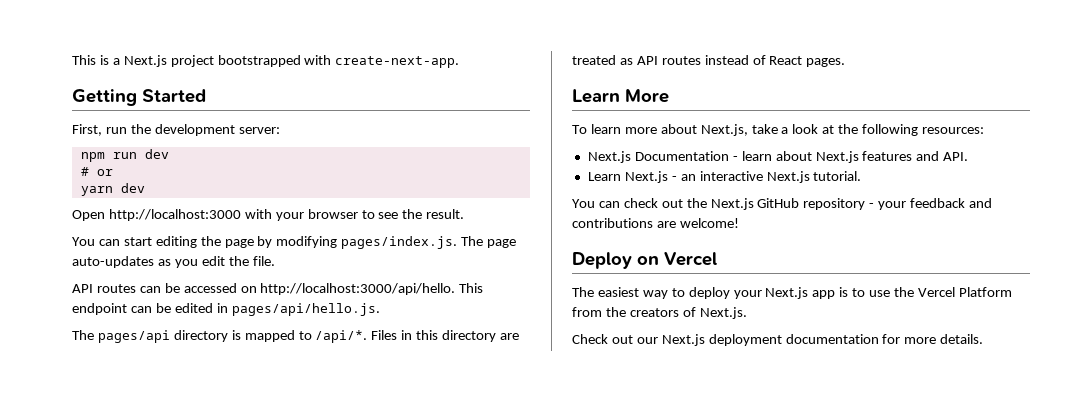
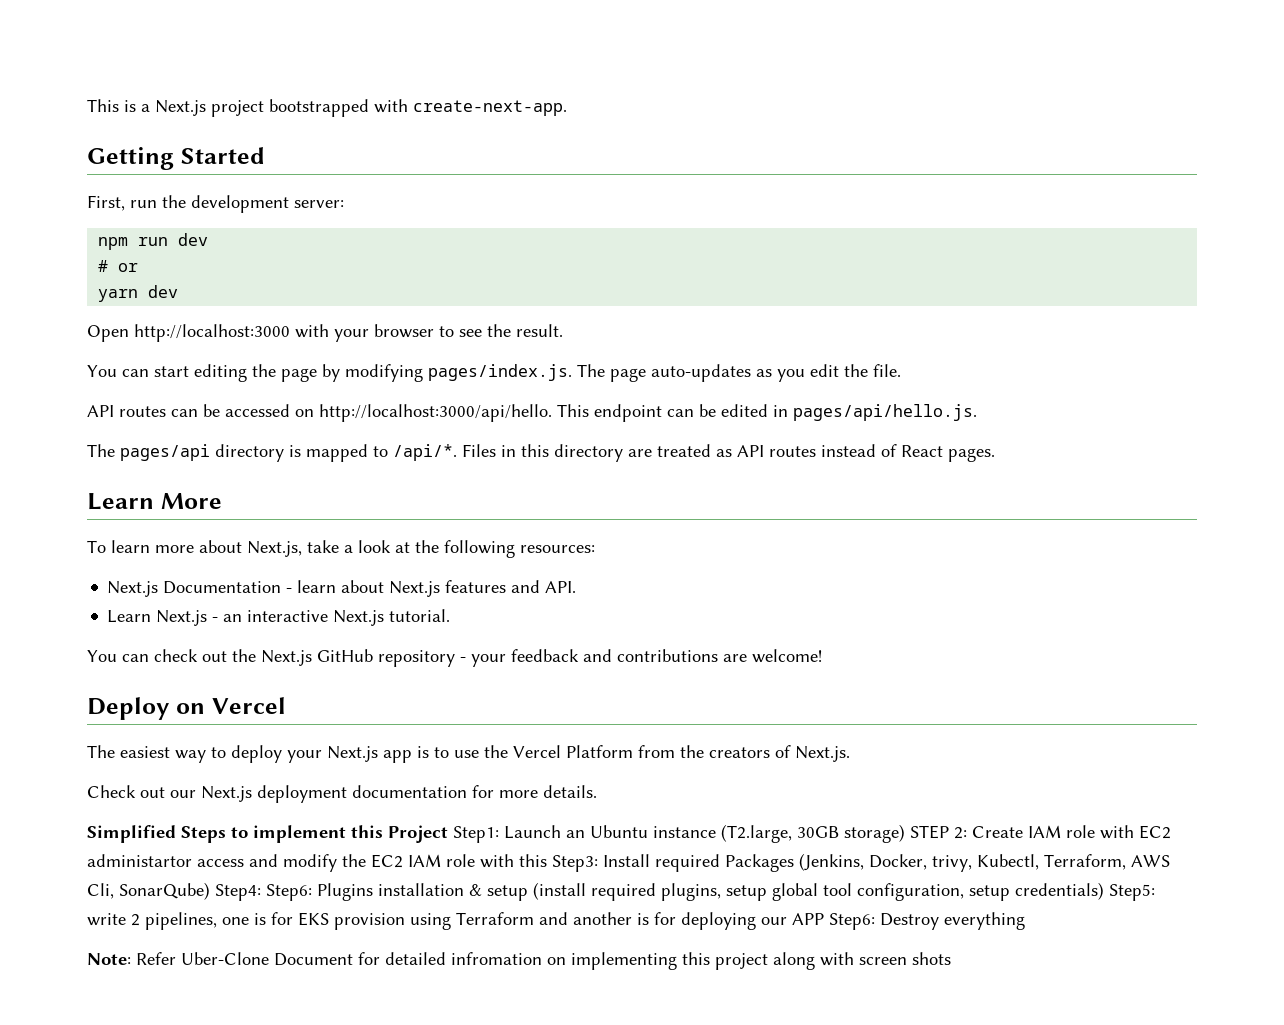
+ Simplified Steps to implement this Project Step1: Launch an Ubuntu instance (T2.large, 30GB storage) STEP 2: Create IAM role with EC2 administartor access and modify the EC2 IAM role with this Step3: Install required Packages (Jenkins, Docker, trivy, Kubectl, Terraform, AWS Cli, SonarQube) Step4: Step6: Plugins installation & setup (install required plugins, setup global tool configuration, setup credentials) Step5: write 2 pipelines, one is for EKS provision using Terraform and another is for deploying our APP Step6: Destroy everything
+ Note: Refer Uber-Clone Document for detailed infromation on implementing this project along with screen shots

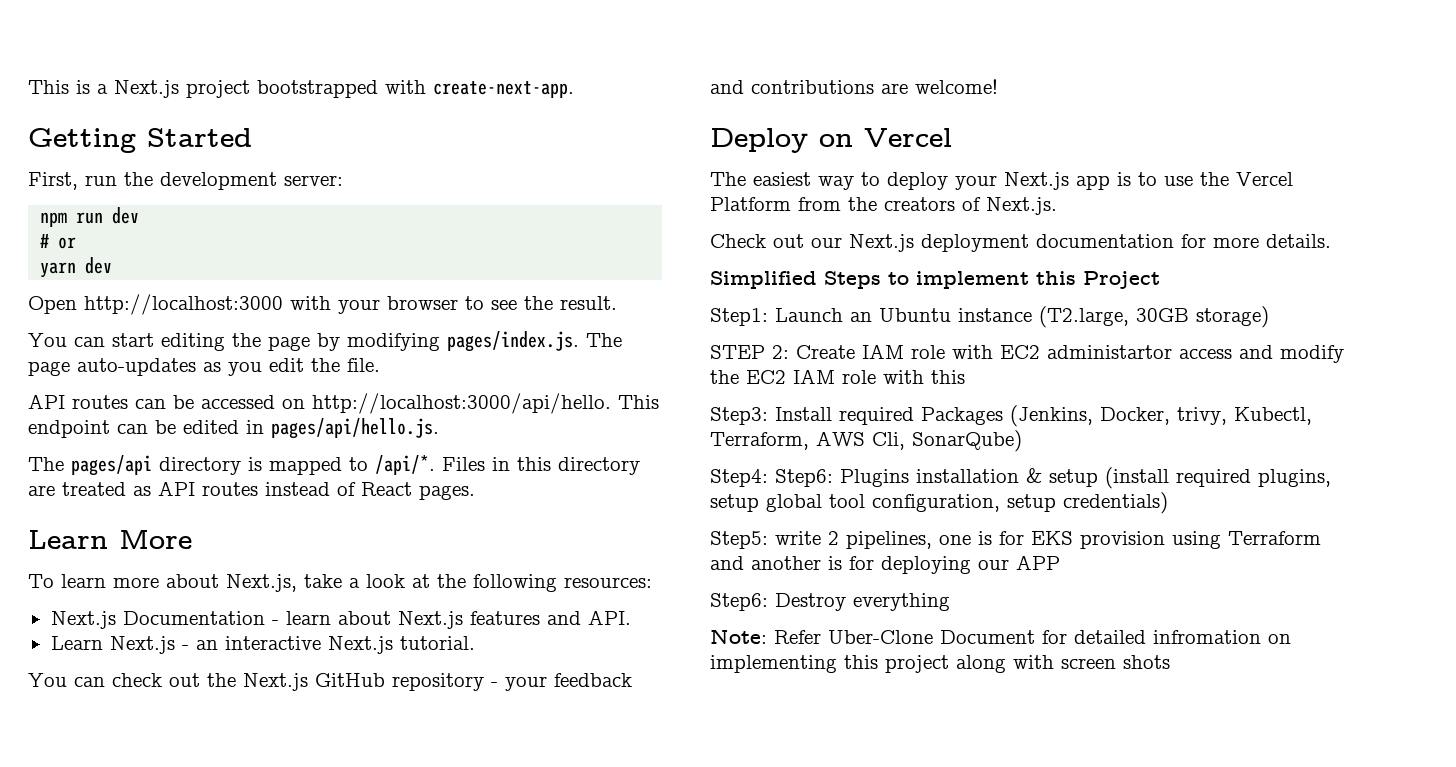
- Simplified Steps to implement this Project Step1:
+ Simplified Steps to implement this Project
+ Step1:
- Launch an Ubuntu instance (T2.large, 30GB storage) STEP 2:
+ Launch an Ubuntu instance (T2.large, 30GB storage)
+ STEP 2:
- Create IAM role with EC2 administartor access and modify the EC2 IAM role with this Step3:
+ Create IAM role with EC2 administartor access and modify the EC2 IAM role with this
+ Step3:
- Install required Packages (Jenkins, Docker, trivy, Kubectl, Terraform, AWS Cli, SonarQube) Step4:
+ Install required Packages (Jenkins, Docker, trivy, Kubectl, Terraform, AWS Cli, SonarQube)
+ Step4:
- Plugins installation & setup (install required plugins, setup global tool configuration, setup credentials) Step5:
+ Plugins installation & setup (install required plugins, setup global tool configuration, setup credentials)
+ Step5:
- write 2 pipelines, one is for EKS provision using Terraform and another is for deploying our APP Step6:
+ write 2 pipelines, one is for EKS provision using Terraform and another is for deploying our APP
+ Step6:

